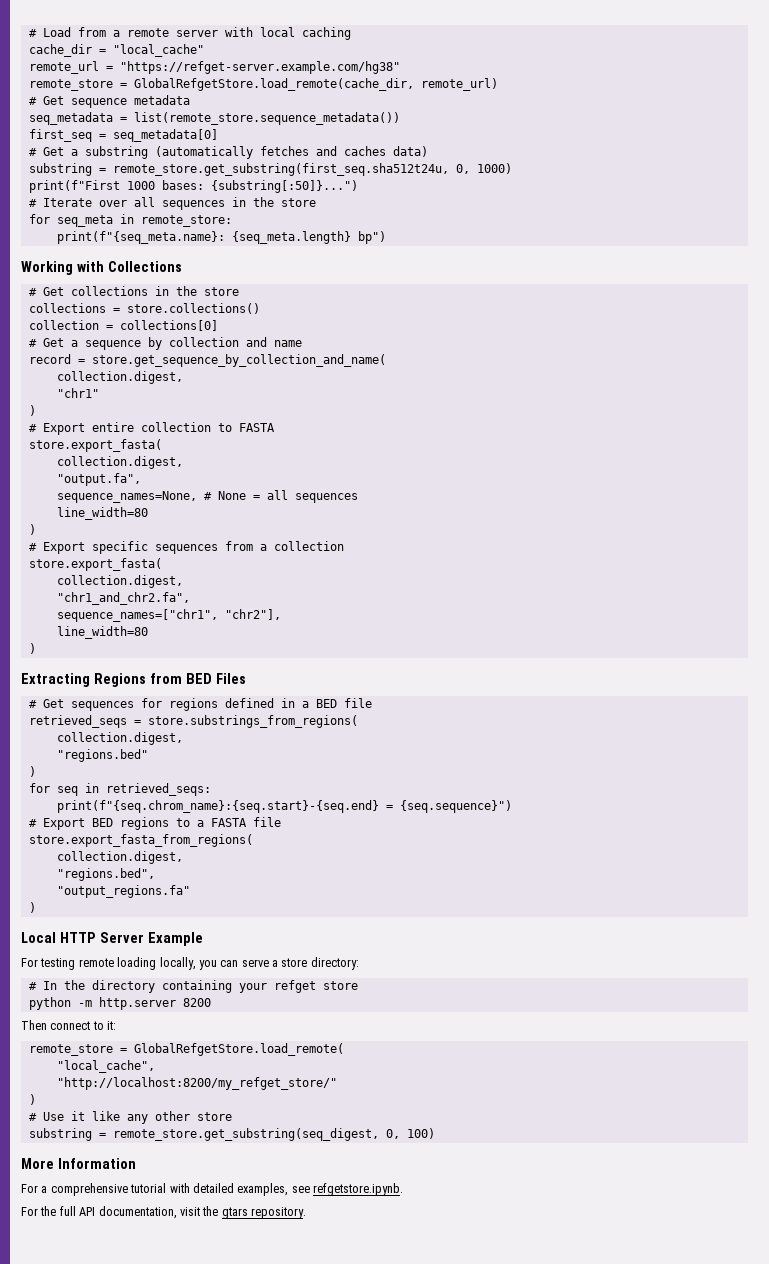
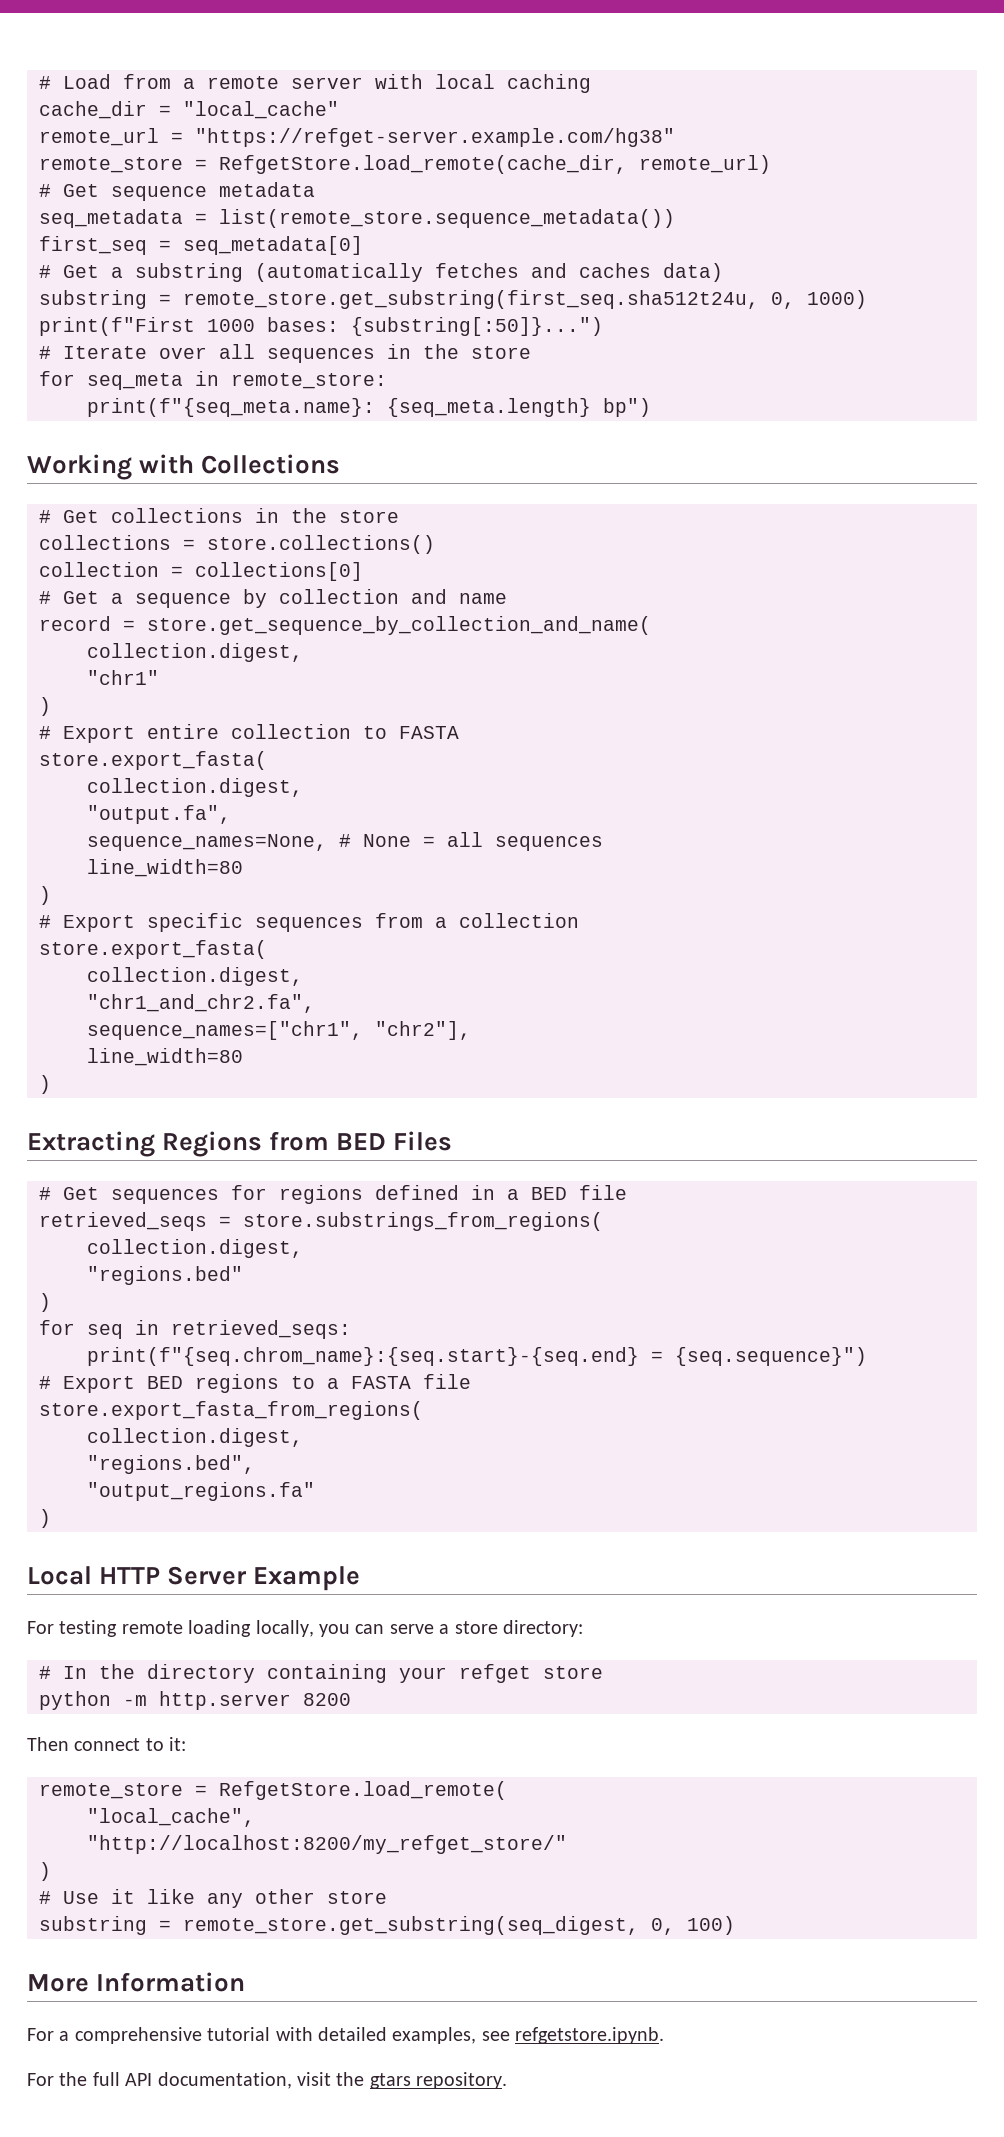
- remote_store = GlobalRefgetStore.load_remote(cache_dir, remote_url)
+ remote_store = RefgetStore.load_remote(cache_dir, remote_url)
- remote_store = GlobalRefgetStore.load_remote(
+ remote_store = RefgetStore.load_remote(

